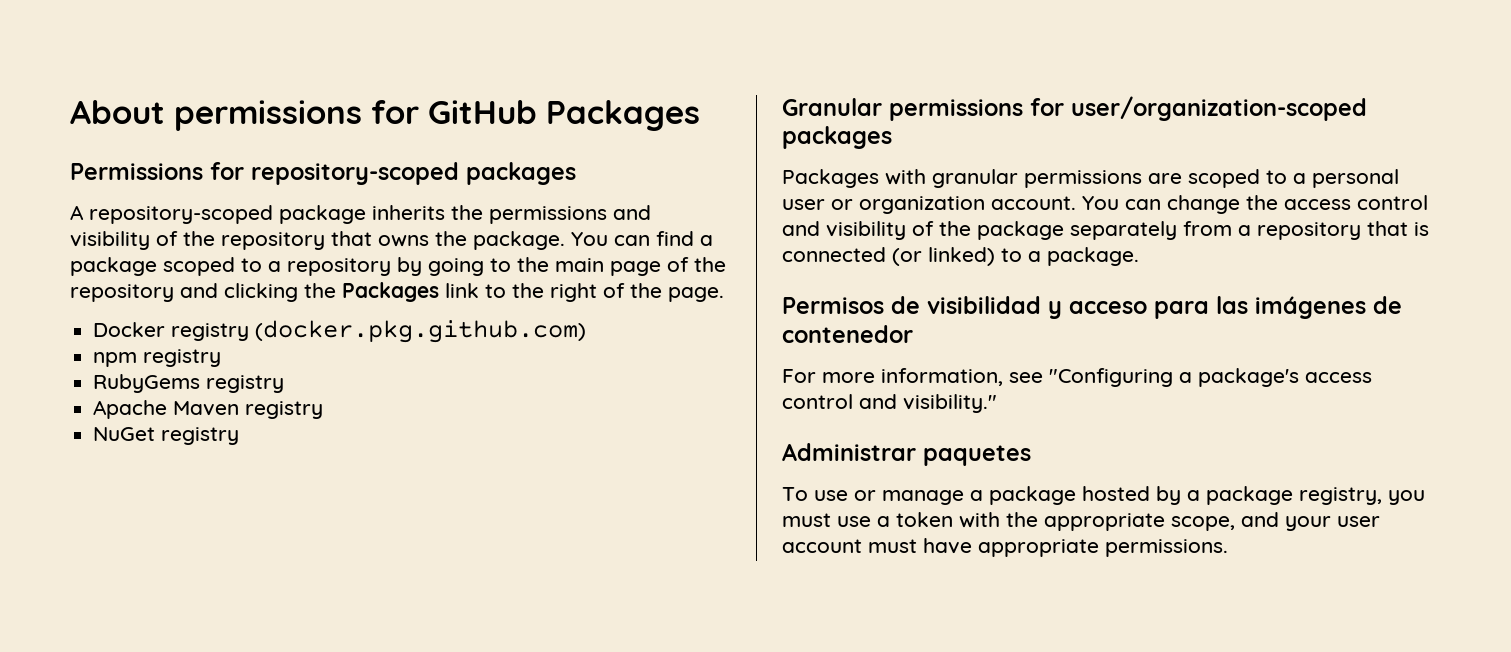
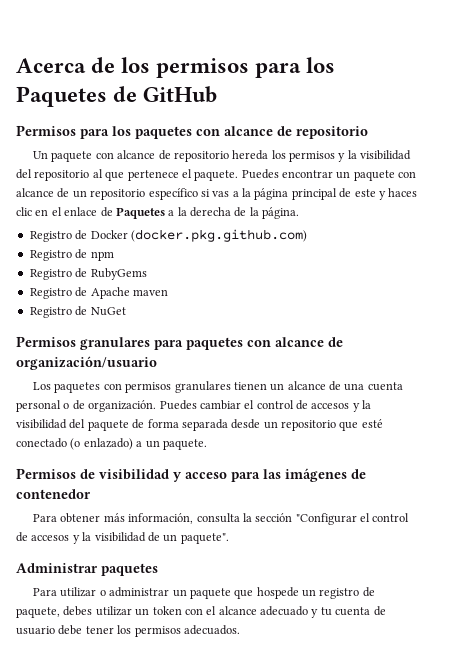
- About permissions for GitHub Packages
- Permissions for repository-scoped packages
- A repository-scoped package inherits the permissions and visibility of the repository that owns the package. You can find a package scoped to a repository by going to the main page of the repository and clicking the Packages link to the right of the page.
- Docker registry (docker.pkg.github.com)
+ Acerca de los permisos para los Paquetes de GitHub
+ Permisos para los paquetes con alcance de repositorio
+ Un paquete con alcance de repositorio hereda los permisos y la visibilidad del repositorio al que pertenece el paquete. Puedes encontrar un paquete con alcance de un repositorio específico si vas a la página principal de este y haces clic en el enlace de Paquetes a la derecha de la página.
+ Registro de Docker (docker.pkg.github.com)
- npm registry
- RubyGems registry
- Apache Maven registry
- NuGet registry
- Granular permissions for user/organization-scoped packages
- Packages with granular permissions are scoped to a personal user or organization account. You can change the access control and visibility of the package separately from a repository that is connected (or linked) to a package.
+ Registro de npm
+ Registro de RubyGems
+ Registro de Apache maven
+ Registro de NuGet
+ Permisos granulares para paquetes con alcance de organización/usuario
+ Los paquetes con permisos granulares tienen un alcance de una cuenta personal o de organización. Puedes cambiar el control de accesos y la visibilidad del paquete de forma separada desde un repositorio que esté conectado (o enlazado) a un paquete.
- For more information, see "Configuring a package's access control and visibility."
+ Para obtener más información, consulta la sección "Configurar el control de accesos y la visibilidad de un paquete".
  Administrar paquetes
- To use or manage a package hosted by a package registry, you must use a token with the appropriate scope, and your user account must have appropriate permissions.
+ Para utilizar o administrar un paquete que hospede un registro de paquete, debes utilizar un token con el alcance adecuado y tu cuenta de usuario debe tener los permisos adecuados.

